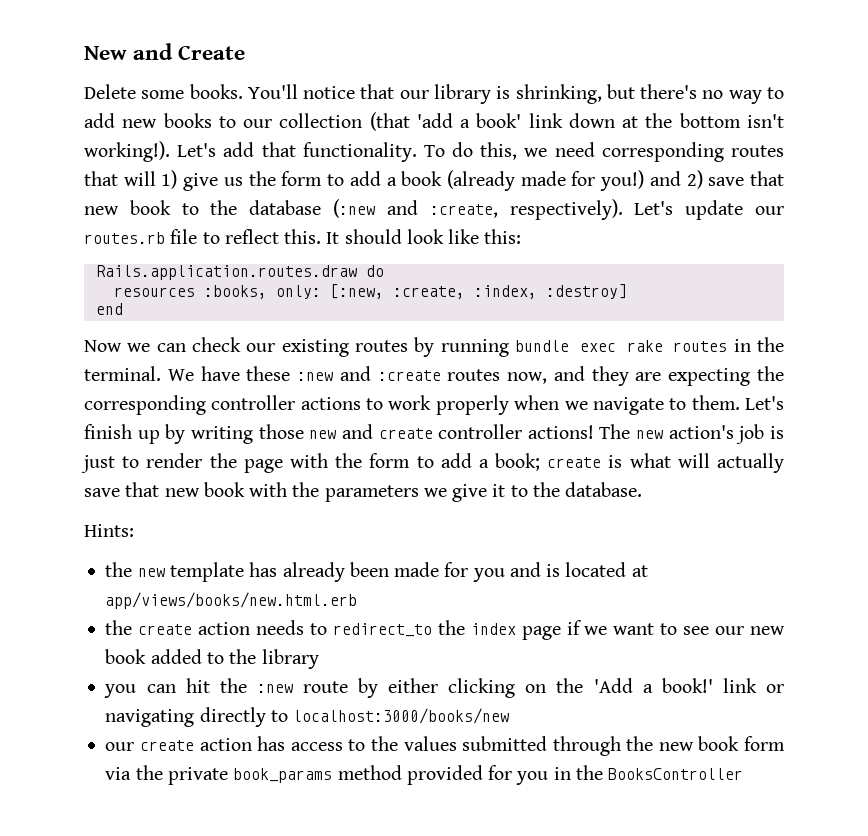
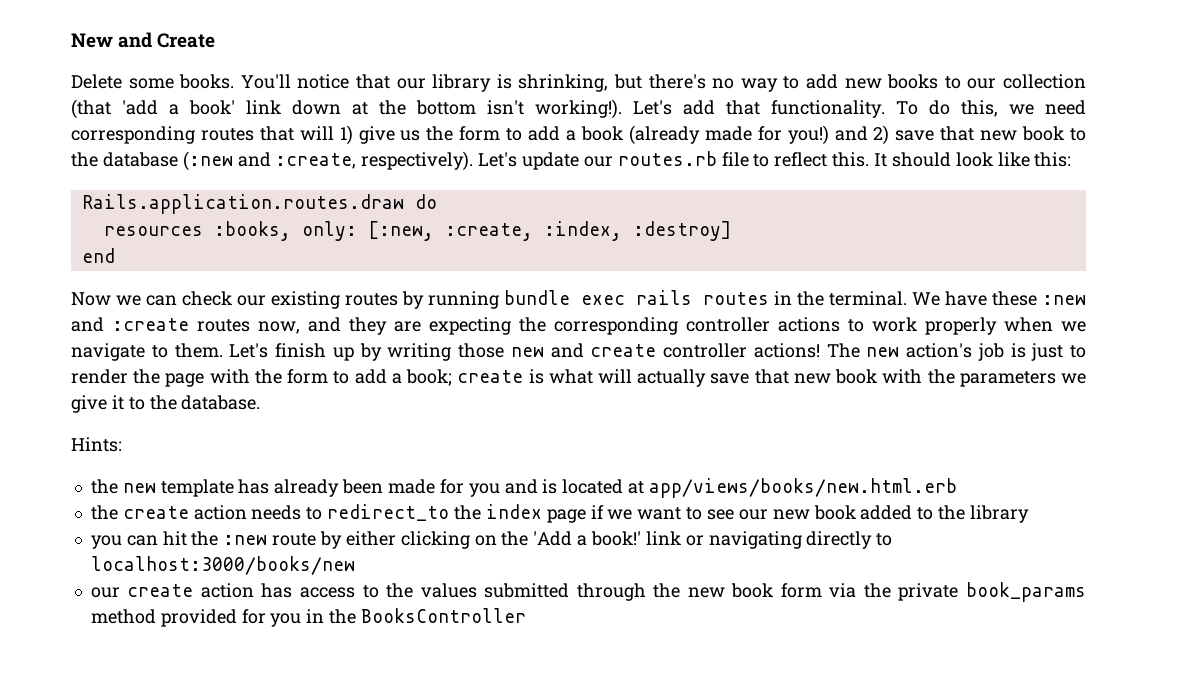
- Now we can check our existing routes by running bundle exec rake routes in the terminal.
+ Now we can check our existing routes by running bundle exec rails routes in the terminal.

